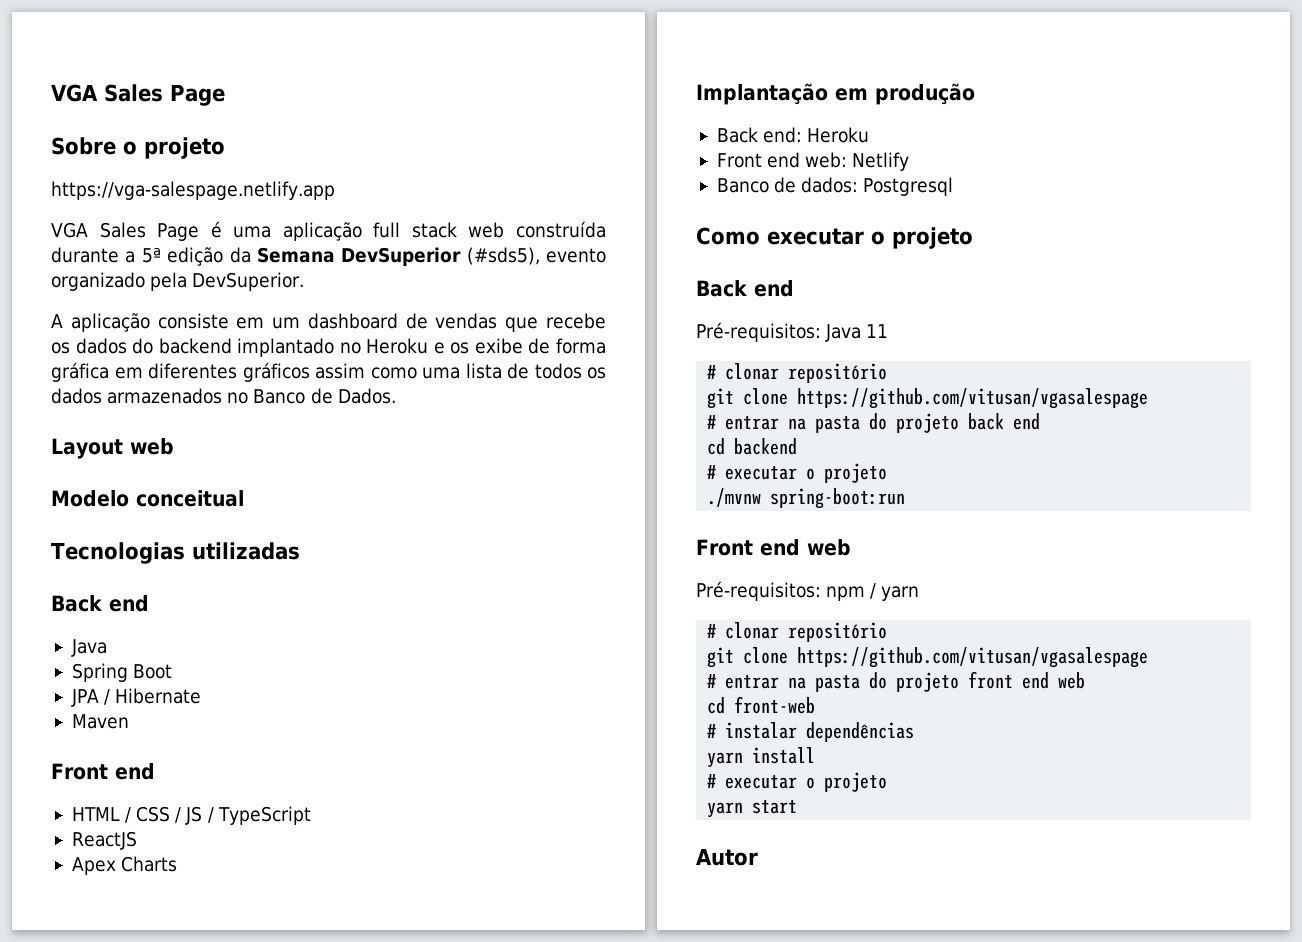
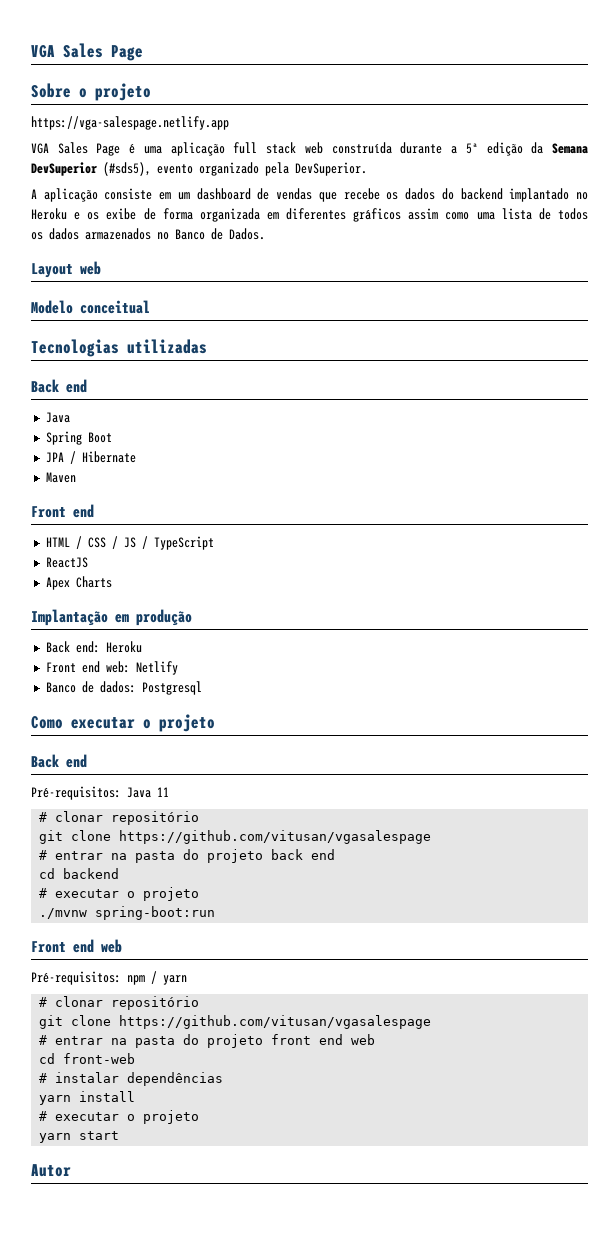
- A aplicação consiste em um dashboard de vendas que recebe os dados do backend implantado no Heroku e os exibe de forma gráfica em diferentes gráficos assim como uma lista de todos os dados armazenados no Banco de Dados.
+ A aplicação consiste em um dashboard de vendas que recebe os dados do backend implantado no Heroku e os exibe de forma organizada em diferentes gráficos assim como uma lista de todos os dados armazenados no Banco de Dados.

